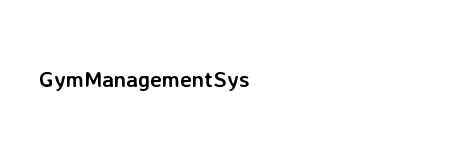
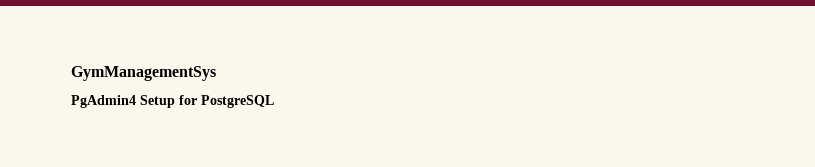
+ PgAdmin4 Setup for PostgreSQL

